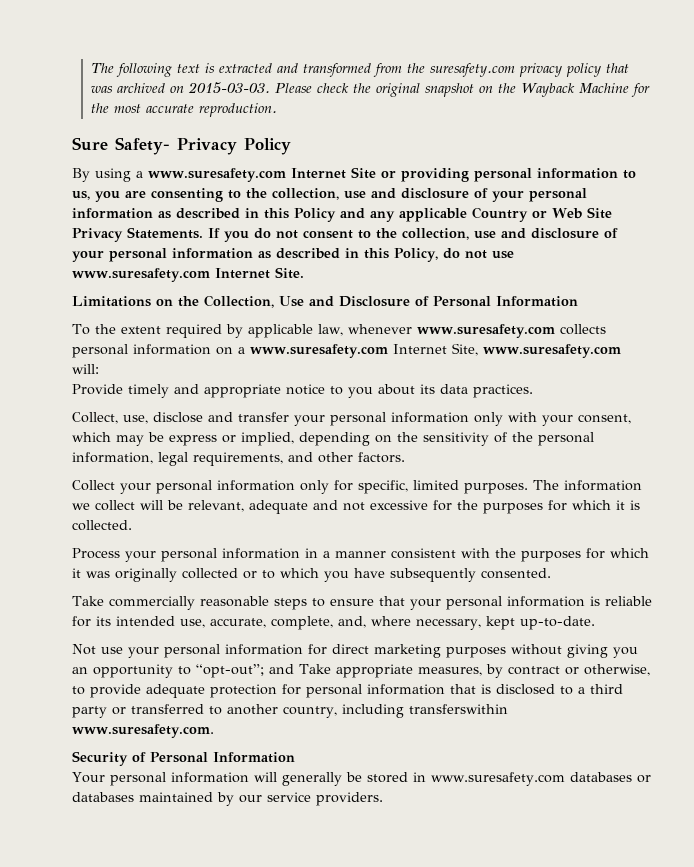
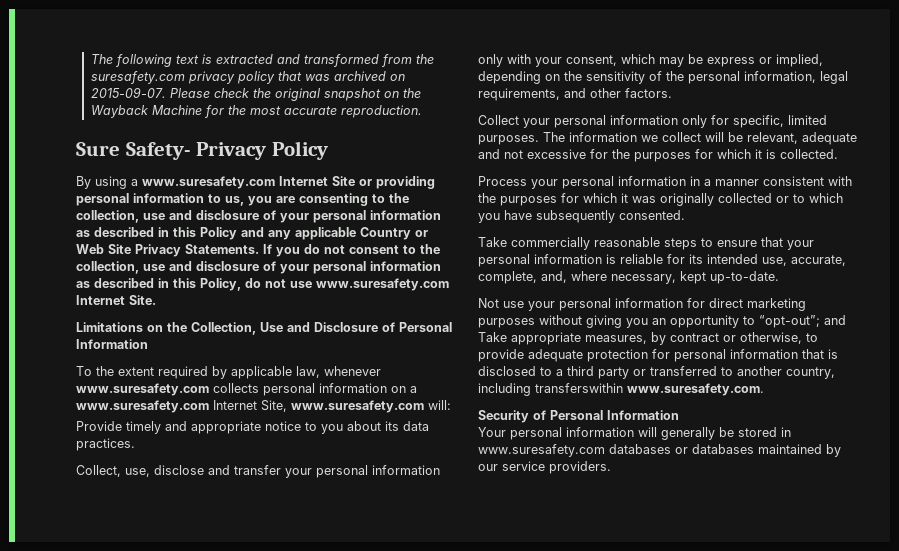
- The following text is extracted and transformed from the suresafety.com privacy policy that was archived on 2015-03-03.
+ The following text is extracted and transformed from the suresafety.com privacy policy that was archived on 2015-09-07.

